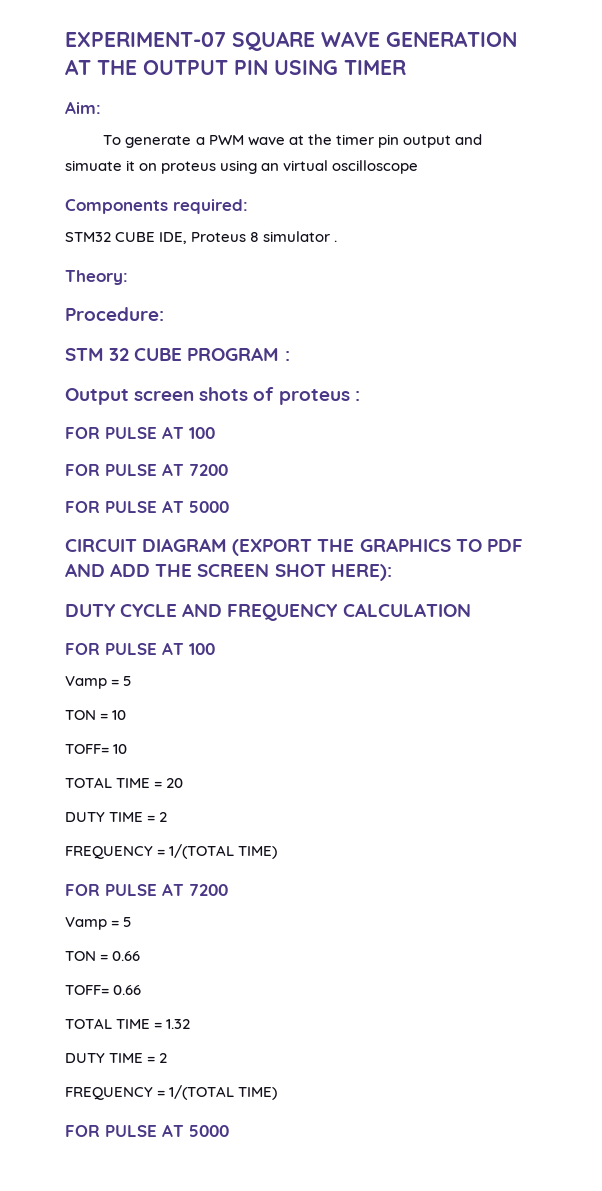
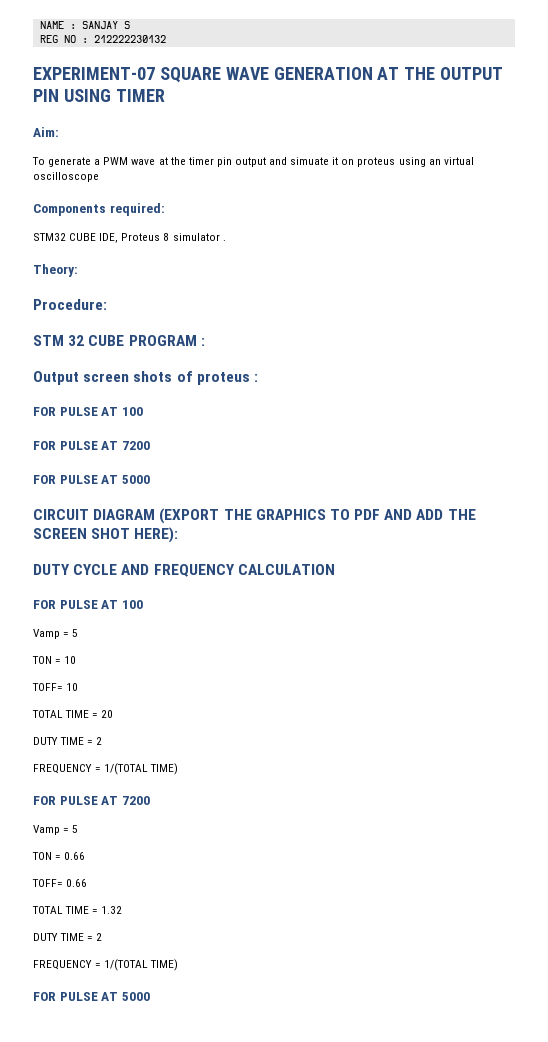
+ NAME : SANJAY S
+ REG NO : 212222230132

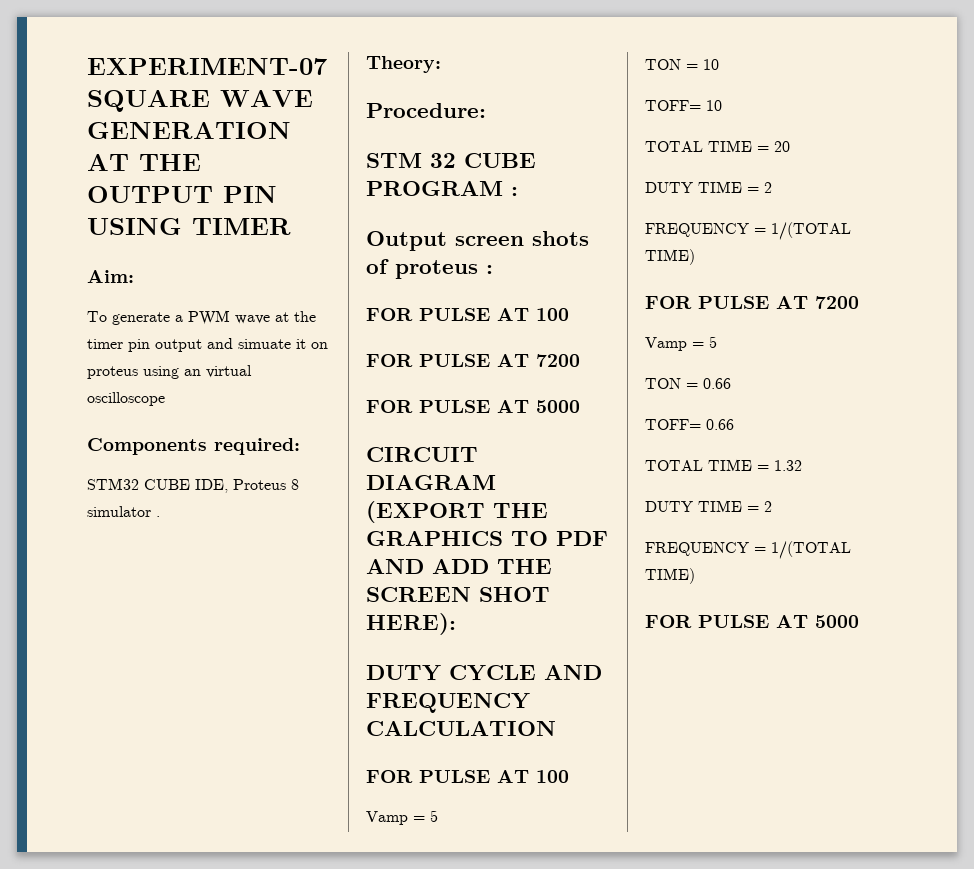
- NAME : SANJAY S
- REG NO : 212222230132

